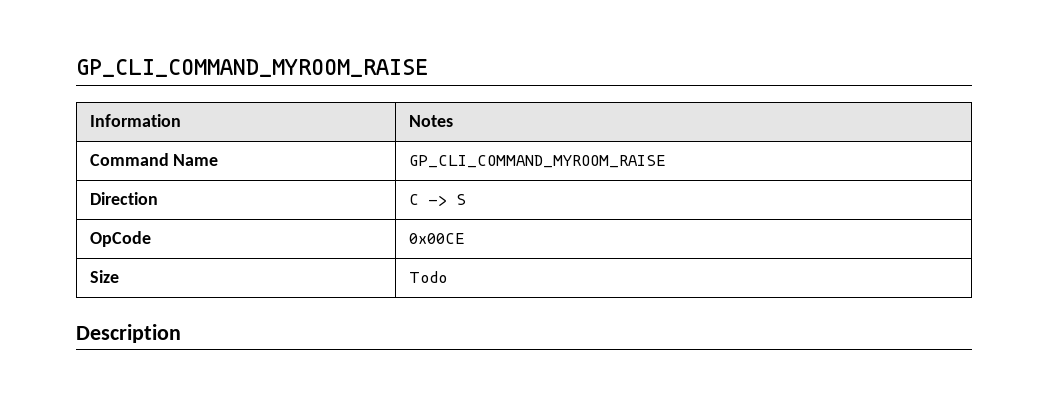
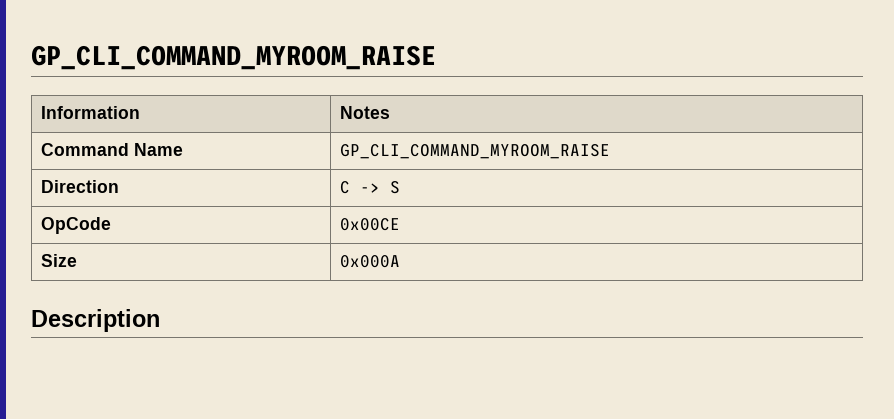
- Size | Todo
+ Size | 0x000A

